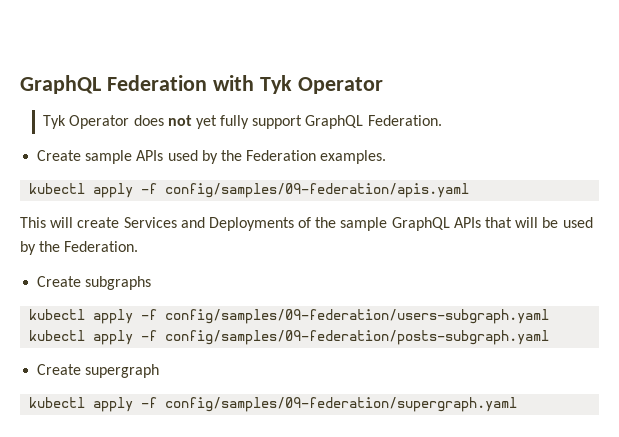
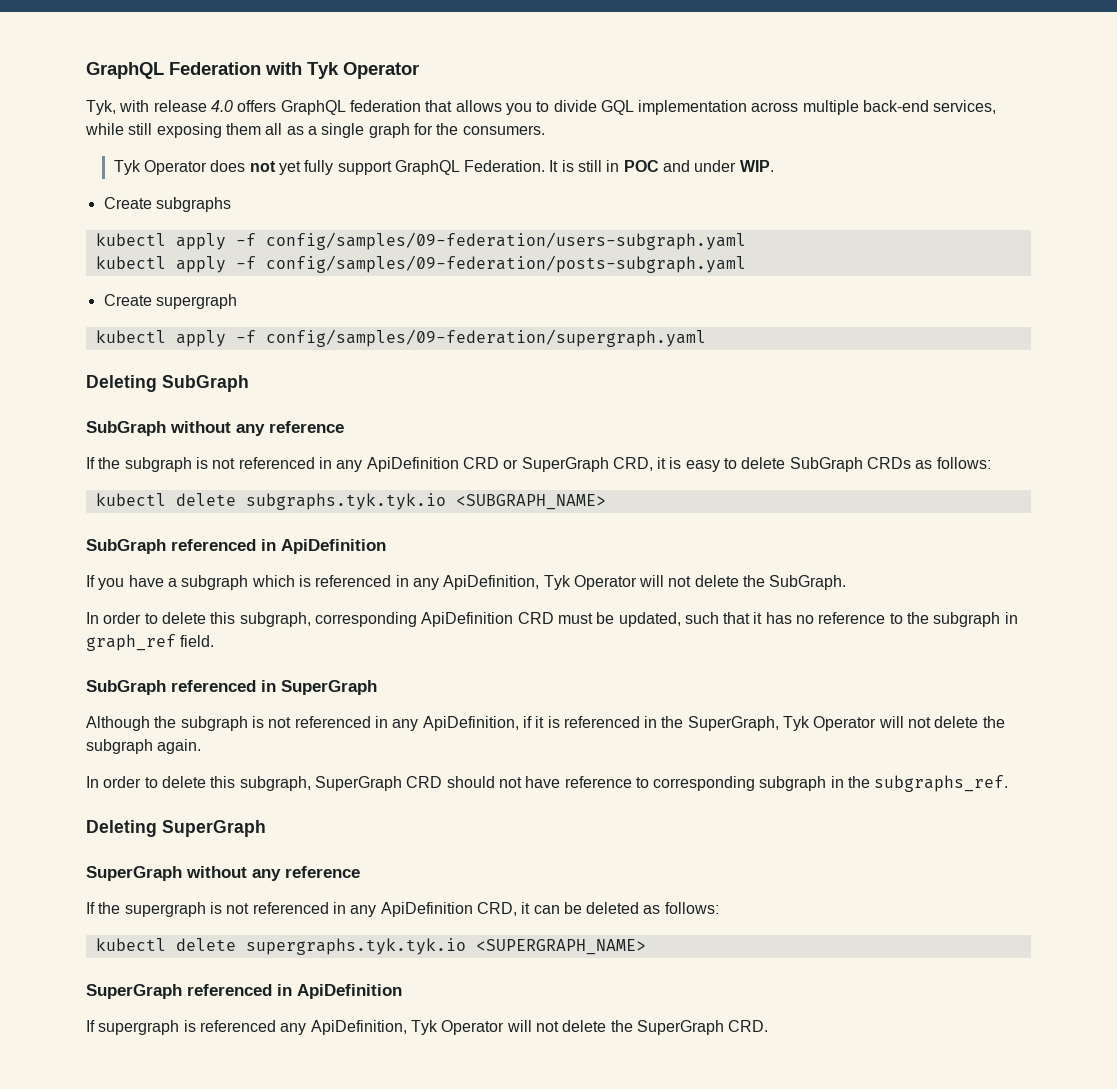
+ Tyk, with release 4.0 offers GraphQL federation that allows you to divide GQL implementation across multiple back-end services, while still exposing them all as a single graph for the consumers.
- Tyk Operator does not yet fully support GraphQL Federation.
- Create sample APIs used by the Federation examples.
- kubectl apply -f config/samples/09-federation/apis.yaml
- This will create Services and Deployments of the sample GraphQL APIs that will be used by the Federation.
+ Tyk Operator does not yet fully support GraphQL Federation. It is still in POC and under WIP.
+ Deleting SubGraph
+ SubGraph without any reference
+ If the subgraph is not referenced in any ApiDefinition CRD or SuperGraph CRD, it is easy to delete SubGraph CRDs as follows:
+ kubectl delete subgraphs.tyk.tyk.io <SUBGRAPH_NAME>
+ SubGraph referenced in ApiDefinition
+ If you have a subgraph which is referenced in any ApiDefinition, Tyk Operator will not delete the SubGraph.
+ In order to delete this subgraph, corresponding ApiDefinition CRD must be updated, such that it has no reference to the subgraph in graph_ref field.
+ SubGraph referenced in SuperGraph
+ Although the subgraph is not referenced in any ApiDefinition, if it is referenced in the SuperGraph, Tyk Operator will not delete the subgraph again.
+ In order to delete this subgraph, SuperGraph CRD should not have reference to corresponding subgraph in the subgraphs_ref.
+ Deleting SuperGraph
+ SuperGraph without any reference
+ If the supergraph is not referenced in any ApiDefinition CRD, it can be deleted as follows:
+ kubectl delete supergraphs.tyk.tyk.io <SUPERGRAPH_NAME>
+ SuperGraph referenced in ApiDefinition
+ If supergraph is referenced any ApiDefinition, Tyk Operator will not delete the SuperGraph CRD.

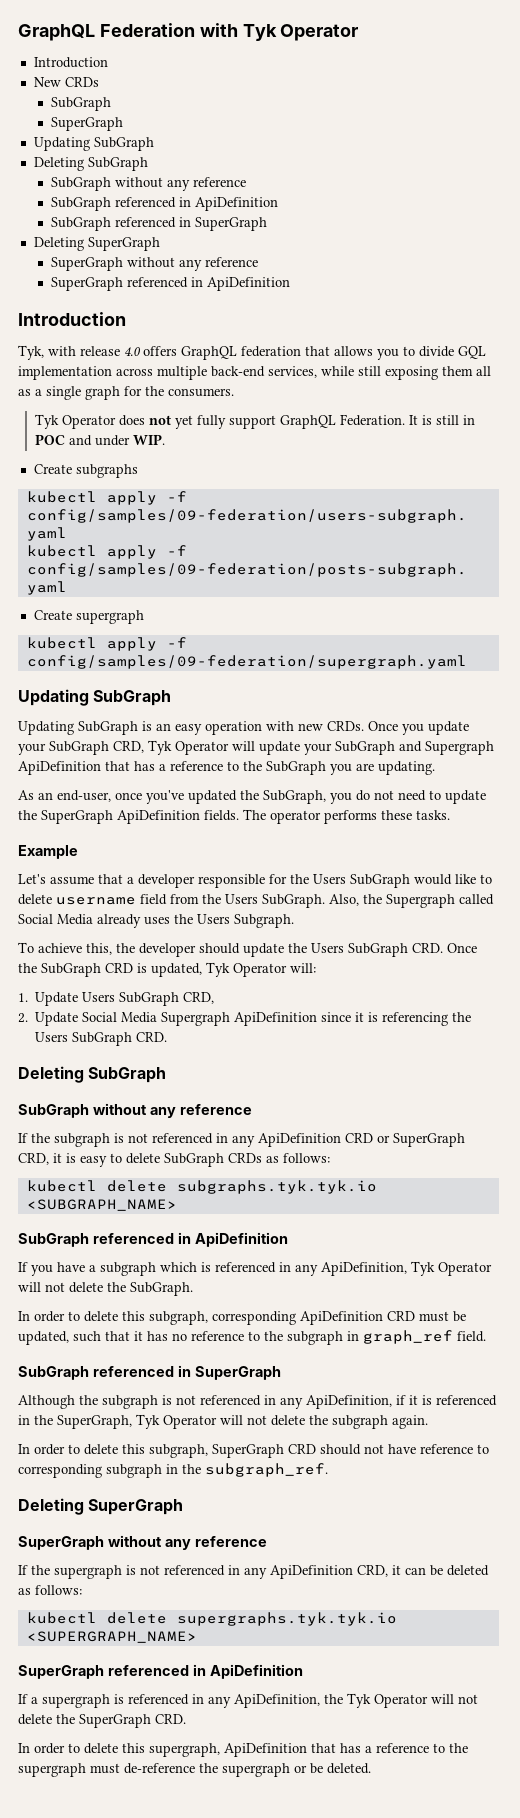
  GraphQL Federation with Tyk Operator
+ Introduction
+ New CRDs
+ SubGraph
+ SuperGraph
+ Updating SubGraph
+ Deleting SubGraph
+ SubGraph without any reference
+ SubGraph referenced in ApiDefinition
+ SubGraph referenced in SuperGraph
+ Deleting SuperGraph
+ SuperGraph without any reference
+ SuperGraph referenced in ApiDefinition
+ Introduction
  kubectl apply -f config/samples/09-federation/supergraph.yaml
+ Updating SubGraph
+ Updating SubGraph is an easy operation with new CRDs. Once you update your SubGraph CRD, Tyk Operator will update your SubGraph and Supergraph ApiDefinition that has a reference to the SubGraph you are updating.
+ As an end-user, once you've updated the SubGraph, you do not need to update the SuperGraph ApiDefinition fields. The operator performs these tasks.
+ Example
+ Let's assume that a developer responsible for the Users SubGraph would like to delete username field from the Users SubGraph. Also, the Supergraph called Social Media already uses the Users Subgraph.
+ To achieve this, the developer should update the Users SubGraph CRD. Once the SubGraph CRD is updated, Tyk Operator will:
+ 1. Update Users SubGraph CRD,
+ 2. Update Social Media Supergraph ApiDefinition since it is referencing the Users SubGraph CRD.
- In order to delete this subgraph, SuperGraph CRD should not have reference to corresponding subgraph in the subgraphs_ref.
+ In order to delete this subgraph, SuperGraph CRD should not have reference to corresponding subgraph in the subgraph_ref.
- If supergraph is referenced any ApiDefinition, Tyk Operator will not delete the SuperGraph CRD.
+ If a supergraph is referenced in any ApiDefinition, the Tyk Operator will not delete the SuperGraph CRD.
+ In order to delete this supergraph, ApiDefinition that has a reference to the supergraph must de-reference the supergraph or be deleted.

